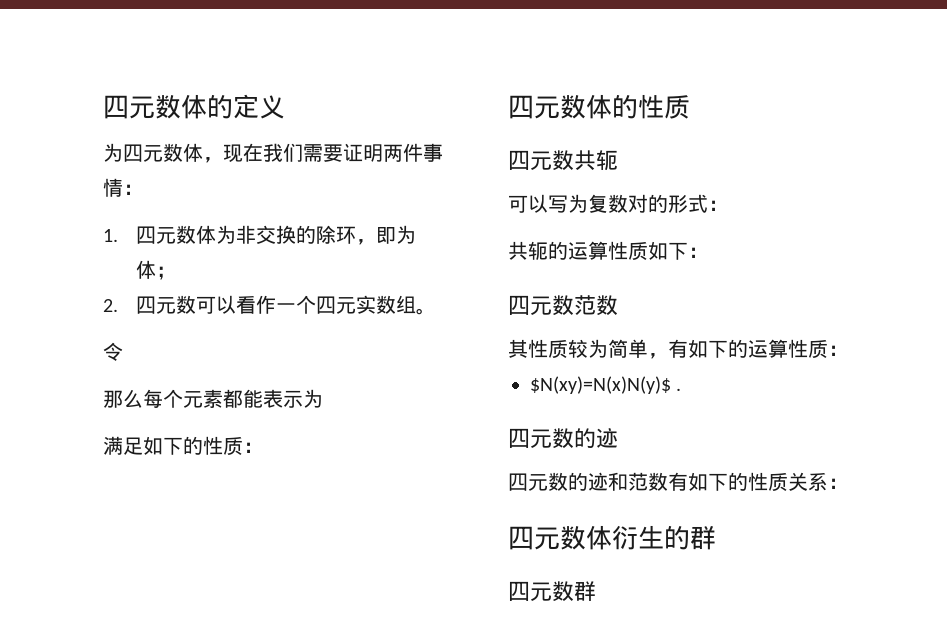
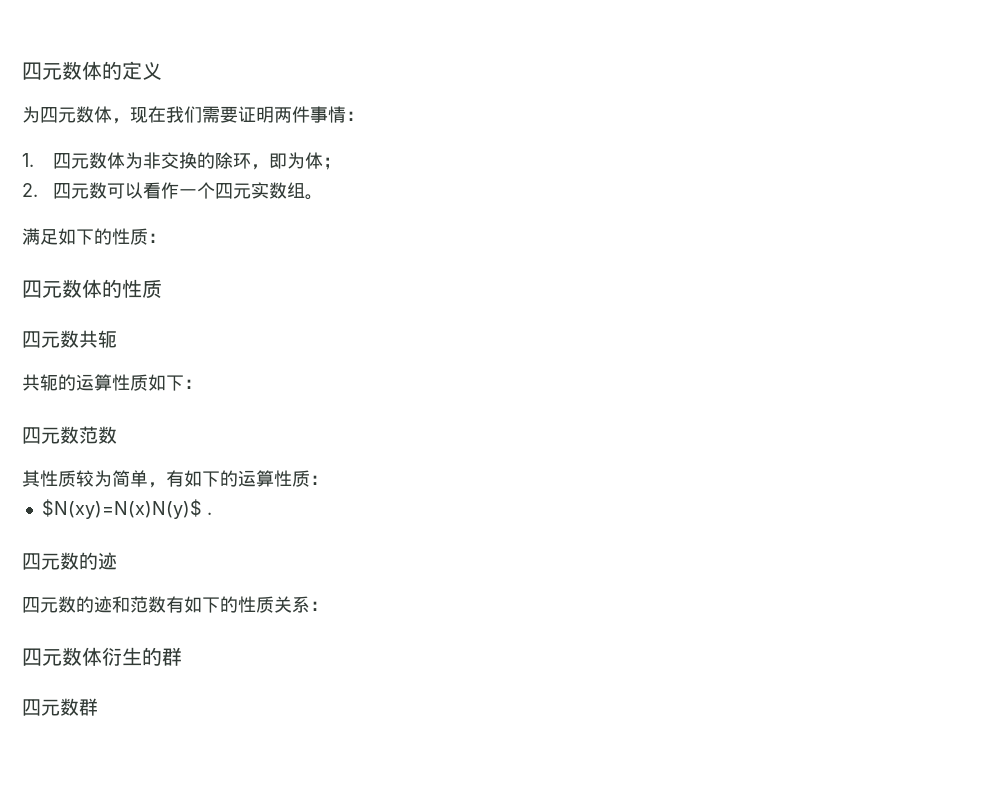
- 令
- 那么每个元素都能表示为
- 可以写为复数对的形式：

